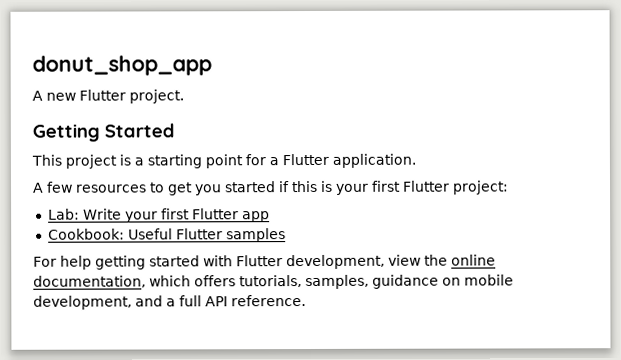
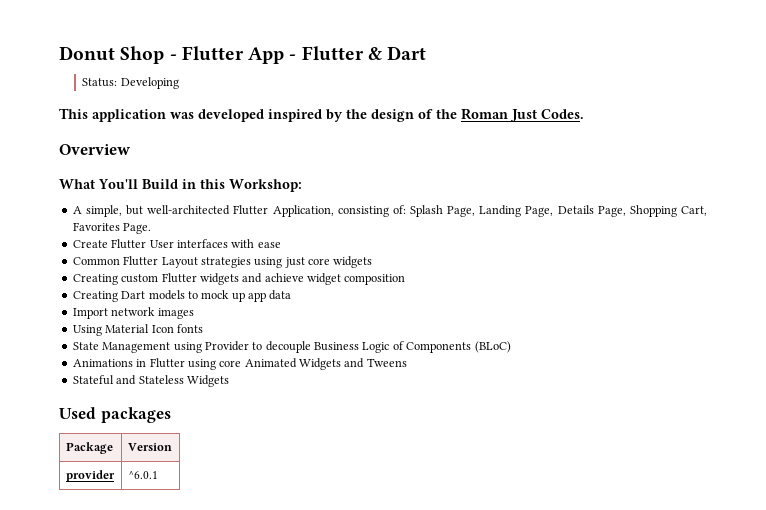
- donut_shop_app
- A new Flutter project.
- Getting Started
- This project is a starting point for a Flutter application.
- A few resources to get you started if this is your first Flutter project:
- Lab: Write your first Flutter app
- Cookbook: Useful Flutter samples
- For help getting started with Flutter development, view the online documentation, which offers tutorials, samples, guidance on mobile development, and a full API reference.
+ Donut Shop - Flutter App - Flutter & Dart
+ Status: Developing
+ This application was developed inspired by the design of the Roman Just Codes.
+ Overview
+ What You'll Build in this Workshop:
+ A simple, but well-architected Flutter Application, consisting of: Splash Page, Landing Page, Details Page, Shopping Cart, Favorites Page.
+ Create Flutter User interfaces with ease
+ Common Flutter Layout strategies using just core widgets
+ Creating custom Flutter widgets and achieve widget composition
+ Creating Dart models to mock up app data
+ Import network images
+ Using Material Icon fonts
+ State Management using Provider to decouple Business Logic of Components (BLoC)
+ Animations in Flutter using core Animated Widgets and Tweens
+ Stateful and Stateless Widgets
+ Used packages
+ Package | Version
+ provider | ^6.0.1

